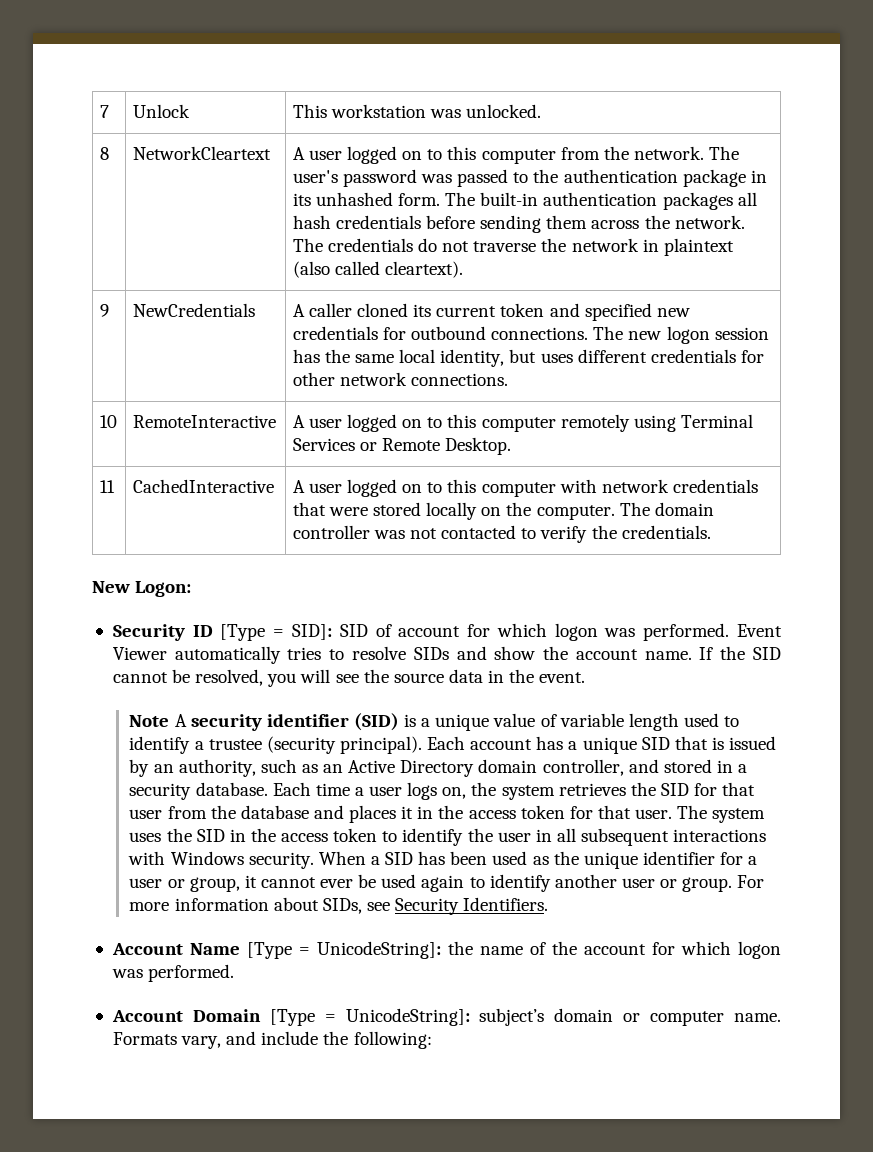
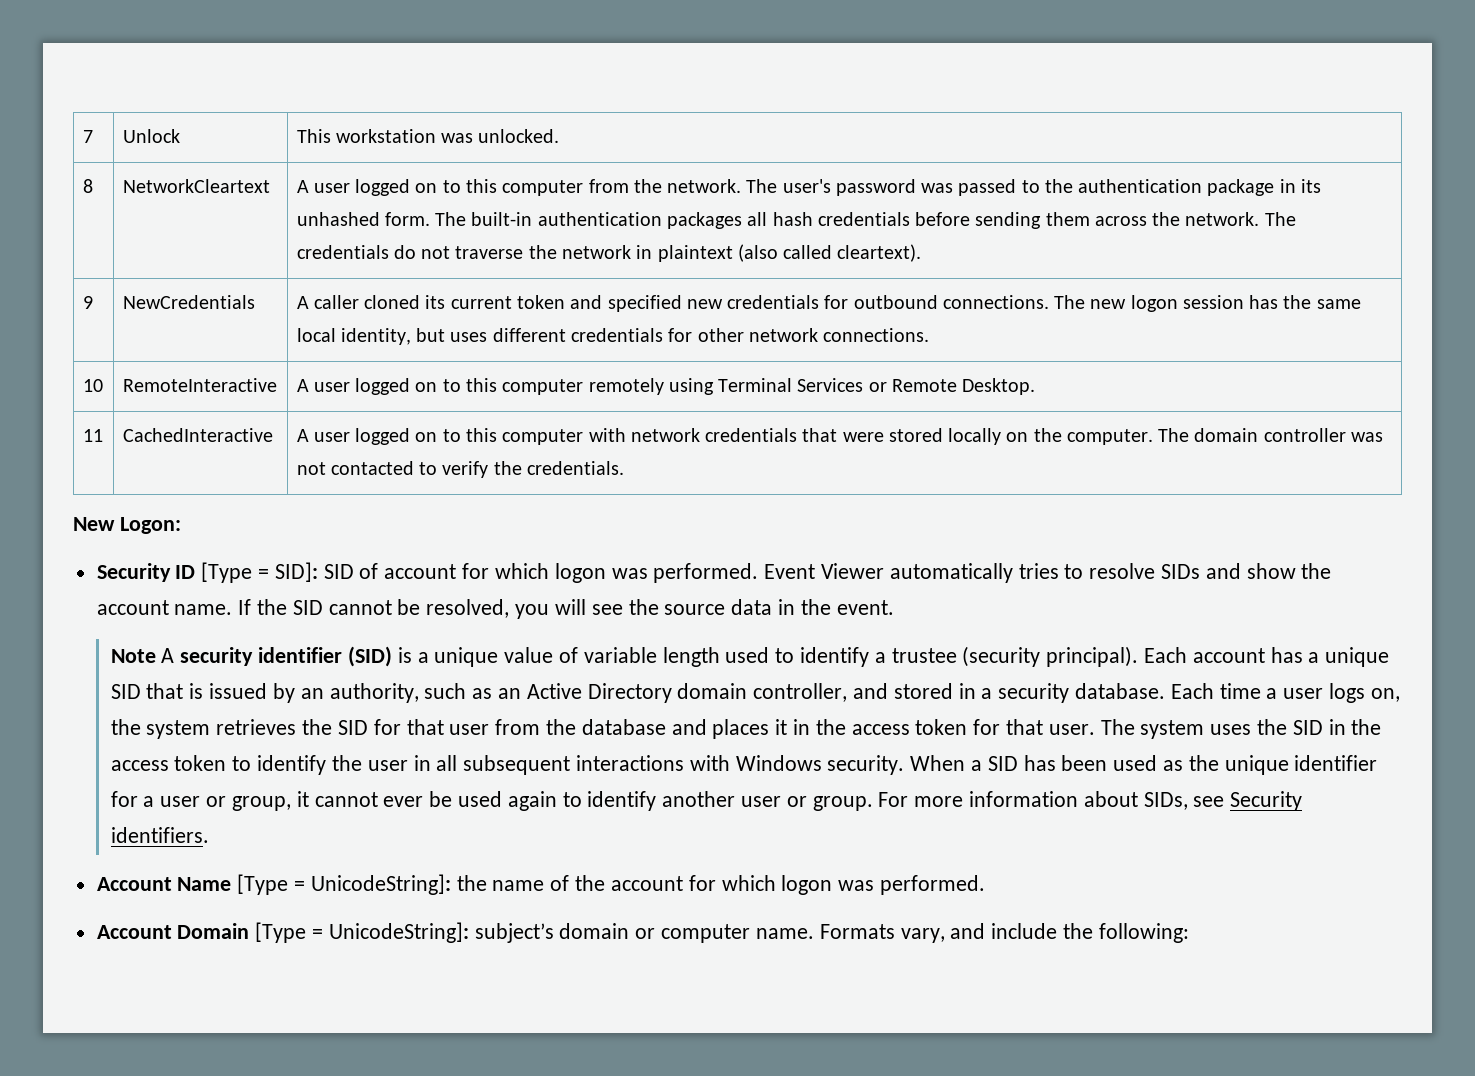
- For more information about SIDs, see Security Identifiers.
+ For more information about SIDs, see Security identifiers.

